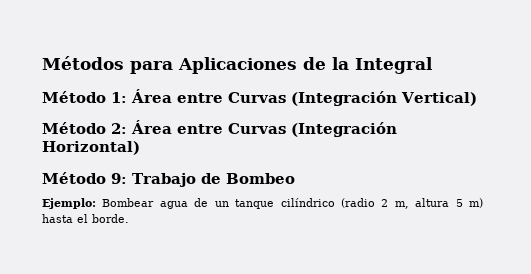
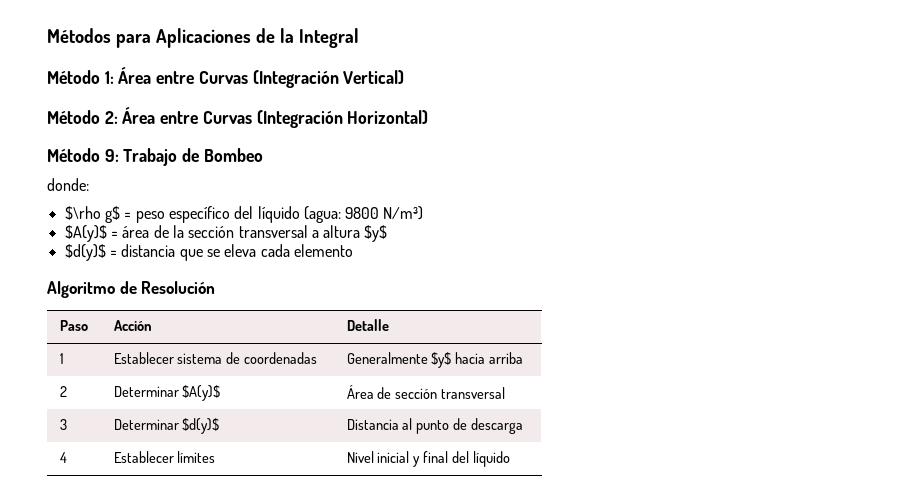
- Ejemplo: Bombear agua de un tanque cilíndrico (radio 2 m, altura 5 m) hasta el borde.
+ donde:
+ $\rho g$ = peso específico del líquido (agua: 9800 N/m³)
+ $A(y)$ = área de la sección transversal a altura $y$
+ $d(y)$ = distancia que se eleva cada elemento
+ Algoritmo de Resolución
+ Paso | Acción | Detalle
+ 1 | Establecer sistema de coordenadas | Generalmente $y$ hacia arriba
+ 2 | Determinar $A(y)$ | Área de sección transversal
+ 3 | Determinar $d(y)$ | Distancia al punto de descarga
+ 4 | Establecer límites | Nivel inicial y final del líquido

